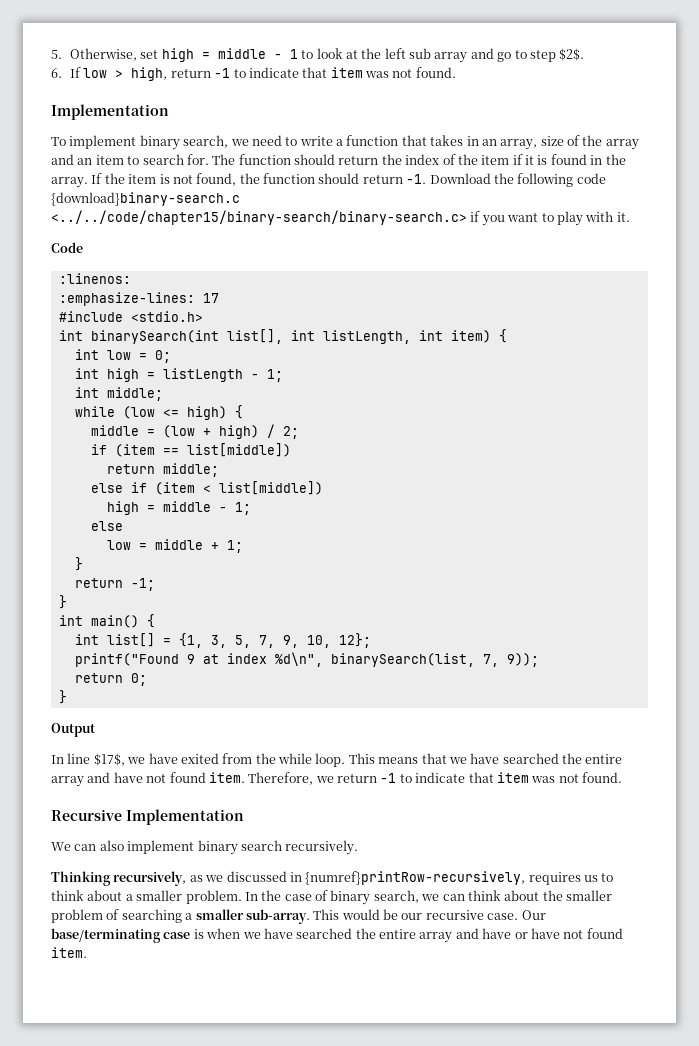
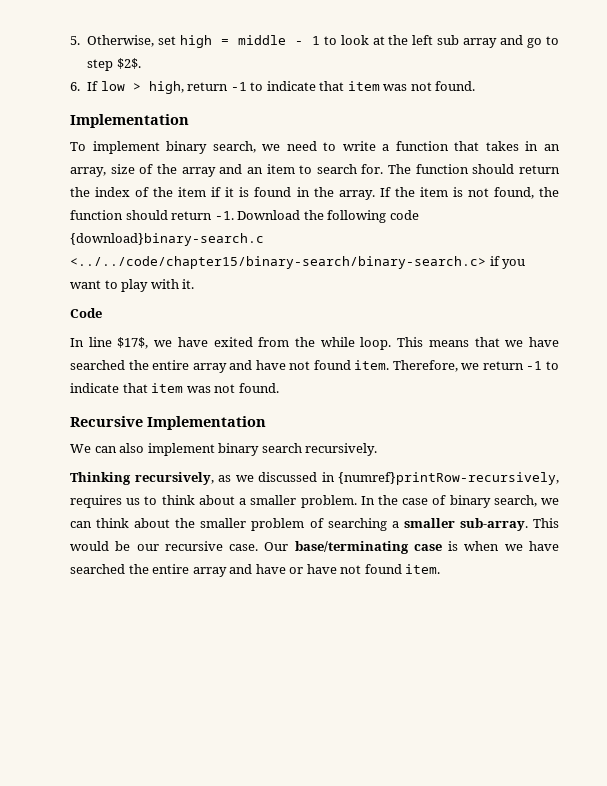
- :linenos:
- :emphasize-lines: 17
- #include <stdio.h>
- int binarySearch(int list[], int listLength, int item) {
- int low = 0;
- int high = listLength - 1;
- int middle;
- while (low <= high) {
- middle = (low + high) / 2;
- if (item == list[middle])
- return middle;
- else if (item < list[middle])
- high = middle - 1;
- else
- low = middle + 1;
- }
- return -1;
- }
- int main() {
- int list[] = {1, 3, 5, 7, 9, 10, 12};
- printf("Found 9 at index %d\n", binarySearch(list, 7, 9));
- return 0;
- }
- Output

